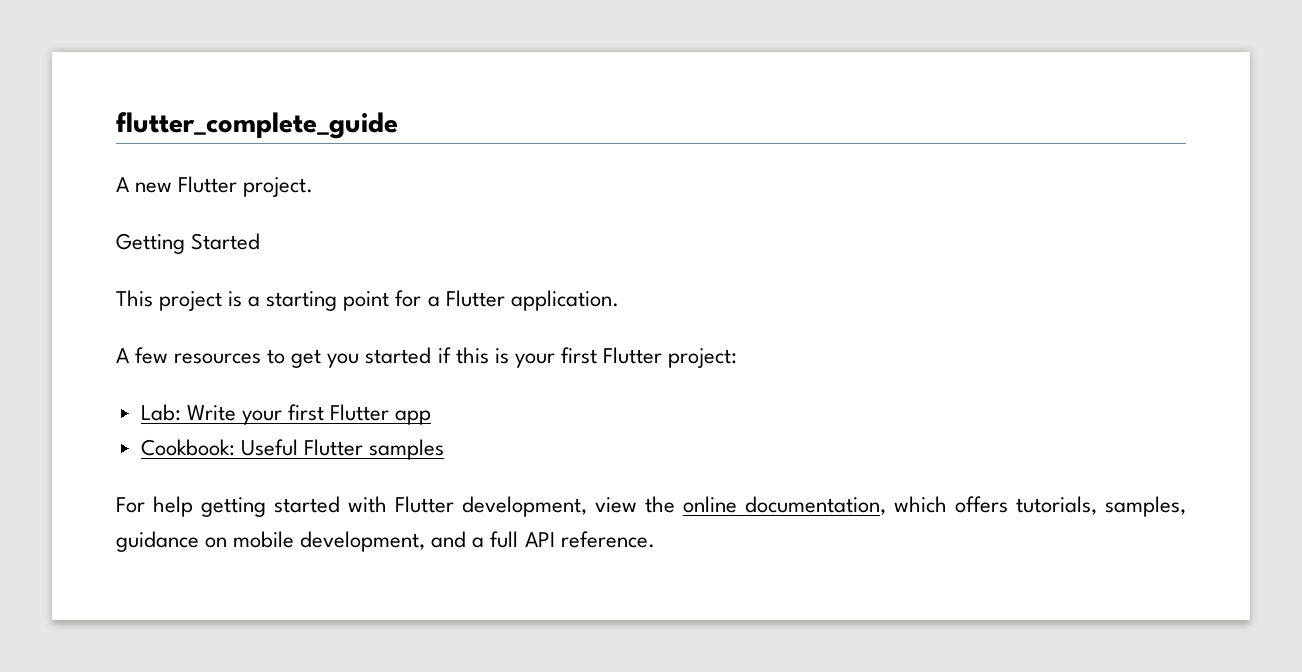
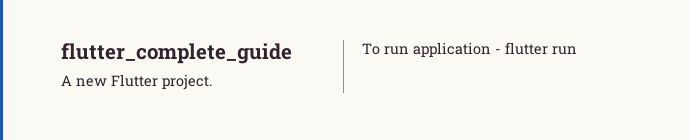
- Getting Started
- This project is a starting point for a Flutter application.
- A few resources to get you started if this is your first Flutter project:
- Lab: Write your first Flutter app
- Cookbook: Useful Flutter samples
- For help getting started with Flutter development, view the online documentation, which offers tutorials, samples, guidance on mobile development, and a full API reference.
+ To run application - flutter run

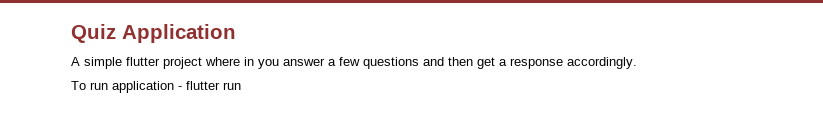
- flutter_complete_guide
+ Quiz Application
- A new Flutter project.
+ A simple flutter project where in you answer a few questions and then get a response accordingly.

